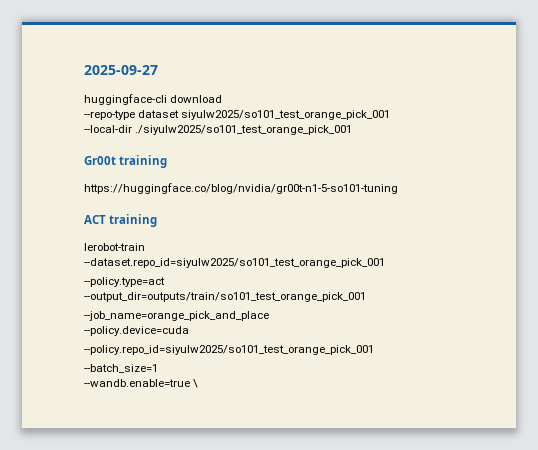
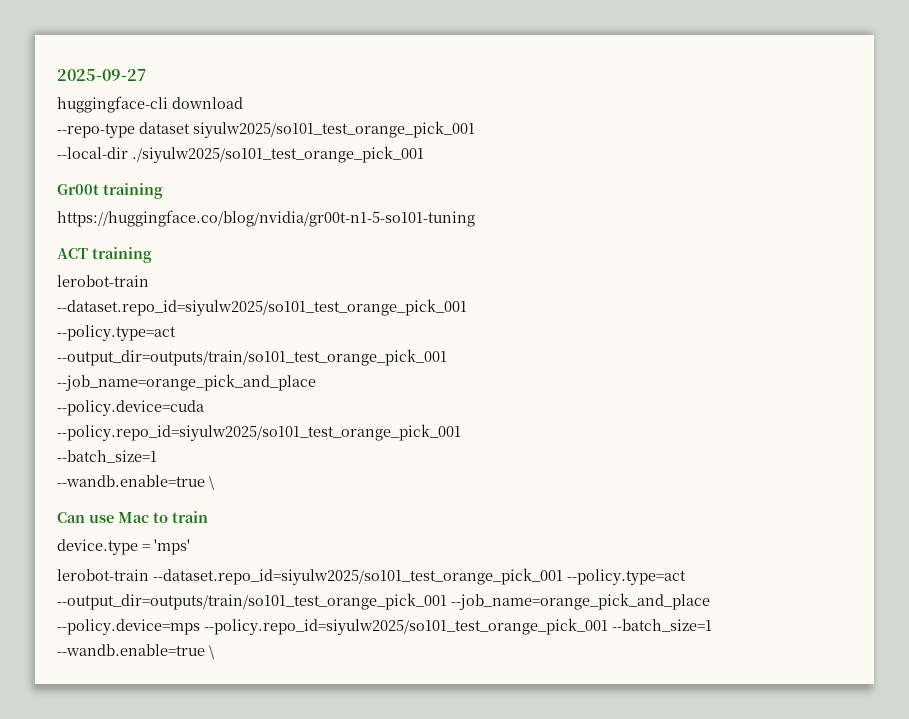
+ Can use Mac to train
+ device.type = 'mps'
+ lerobot-train --dataset.repo_id=siyulw2025/so101_test_orange_pick_001 --policy.type=act --output_dir=outputs/train/so101_test_orange_pick_001 --job_name=orange_pick_and_place --policy.device=mps --policy.repo_id=siyulw2025/so101_test_orange_pick_001 --batch_size=1 --wandb.enable=true \

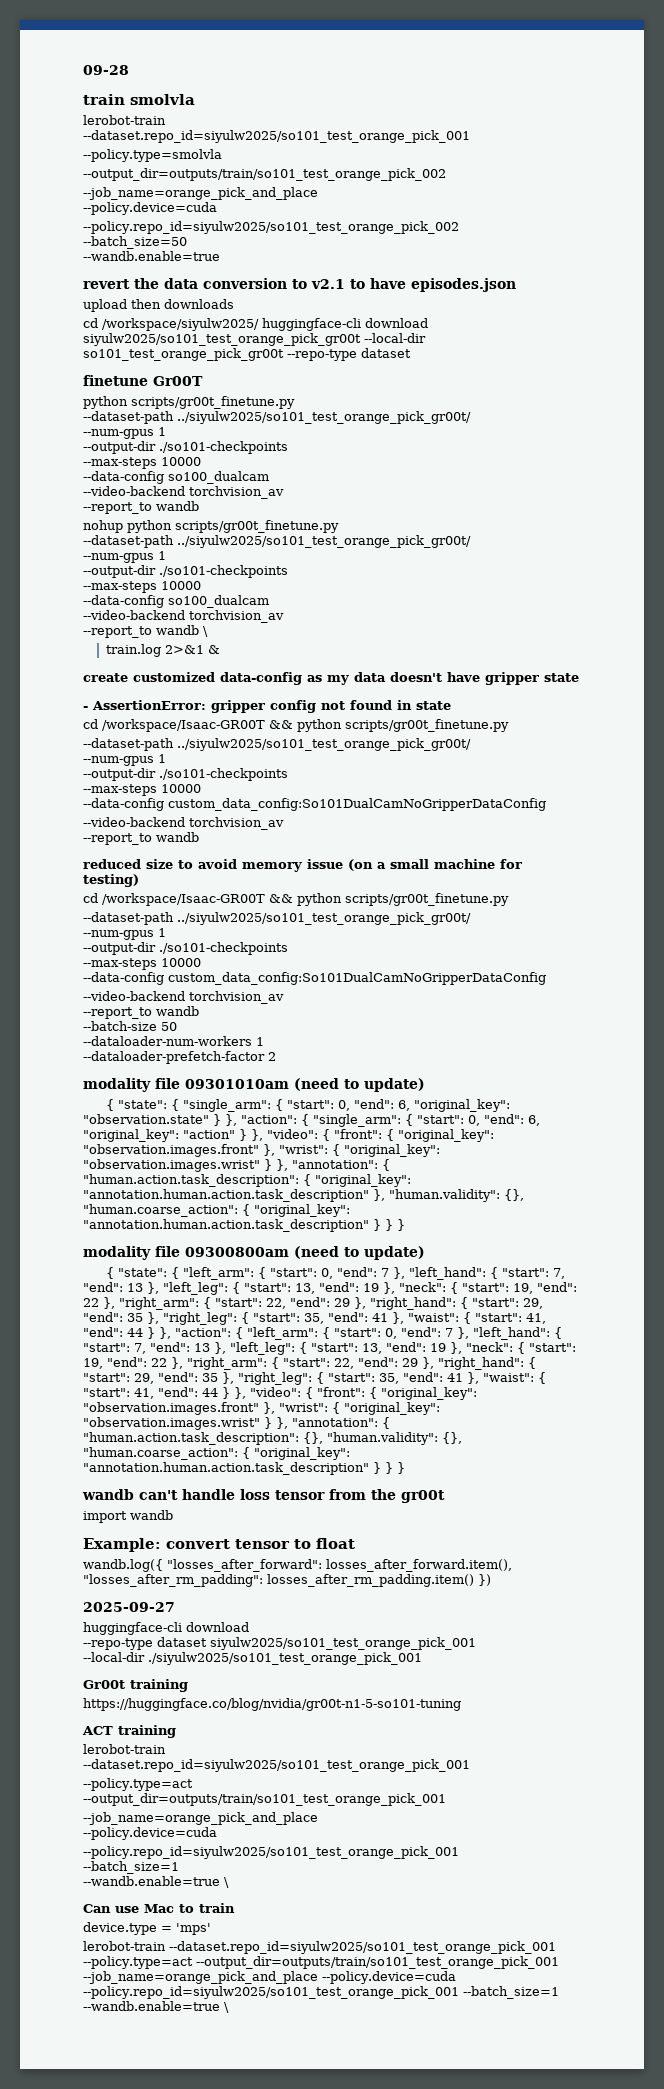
+ 09-28
+ train smolvla
+ lerobot-train
+ --dataset.repo_id=siyulw2025/so101_test_orange_pick_001
+ --policy.type=smolvla
+ --output_dir=outputs/train/so101_test_orange_pick_002
+ --job_name=orange_pick_and_place
+ --policy.device=cuda
+ --policy.repo_id=siyulw2025/so101_test_orange_pick_002
+ --batch_size=50
+ --wandb.enable=true
+ revert the data conversion to v2.1 to have episodes.json
+ upload then downloads
+ cd /workspace/siyulw2025/ huggingface-cli download siyulw2025/so101_test_orange_pick_gr00t --local-dir so101_test_orange_pick_gr00t --repo-type dataset
+ finetune Gr00T
+ python scripts/gr00t_finetune.py
+ --dataset-path ../siyulw2025/so101_test_orange_pick_gr00t/
+ --num-gpus 1
+ --output-dir ./so101-checkpoints
+ --max-steps 10000
+ --data-config so100_dualcam
+ --video-backend torchvision_av
+ --report_to wandb
+ nohup python scripts/gr00t_finetune.py
+ --dataset-path ../siyulw2025/so101_test_orange_pick_gr00t/
+ --num-gpus 1
+ --output-dir ./so101-checkpoints
+ --max-steps 10000
+ --data-config so100_dualcam
+ --video-backend torchvision_av
+ --report_to wandb \
+ train.log 2>&1 &
+ create customized data-config as my data doesn't have gripper state
+ - AssertionError: gripper config not found in state
+ cd /workspace/Isaac-GR00T && python scripts/gr00t_finetune.py
+ --dataset-path ../siyulw2025/so101_test_orange_pick_gr00t/
+ --num-gpus 1
+ --output-dir ./so101-checkpoints
+ --max-steps 10000
+ --data-config custom_data_config:So101DualCamNoGripperDataConfig
+ --video-backend torchvision_av
+ --report_to wandb
+ reduced size to avoid memory issue (on a small machine for testing)
+ cd /workspace/Isaac-GR00T && python scripts/gr00t_finetune.py
+ --dataset-path ../siyulw2025/so101_test_orange_pick_gr00t/
+ --num-gpus 1
+ --output-dir ./so101-checkpoints
+ --max-steps 10000
+ --data-config custom_data_config:So101DualCamNoGripperDataConfig
+ --video-backend torchvision_av
+ --report_to wandb
+ --batch-size 50
+ --dataloader-num-workers 1
+ --dataloader-prefetch-factor 2
+ modality file 09301010am (need to update)
+ { "state": { "single_arm": { "start": 0, "end": 6, "original_key": "observation.state" } }, "action": { "single_arm": { "start": 0, "end": 6, "original_key": "action" } }, "video": { "front": { "original_key": "observation.images.front" }, "wrist": { "original_key": "observation.images.wrist" } }, "annotation": { "human.action.task_description": { "original_key": "annotation.human.action.task_description" }, "human.validity": {}, "human.coarse_action": { "original_key": "annotation.human.action.task_description" } } }
+ modality file 09300800am (need to update)
+ { "state": { "left_arm": { "start": 0, "end": 7 }, "left_hand": { "start": 7, "end": 13 }, "left_leg": { "start": 13, "end": 19 }, "neck": { "start": 19, "end": 22 }, "right_arm": { "start": 22, "end": 29 }, "right_hand": { "start": 29, "end": 35 }, "right_leg": { "start": 35, "end": 41 }, "waist": { "start": 41, "end": 44 } }, "action": { "left_arm": { "start": 0, "end": 7 }, "left_hand": { "start": 7, "end": 13 }, "left_leg": { "start": 13, "end": 19 }, "neck": { "start": 19, "end": 22 }, "right_arm": { "start": 22, "end": 29 }, "right_hand": { "start": 29, "end": 35 }, "right_leg": { "start": 35, "end": 41 }, "waist": { "start": 41, "end": 44 } }, "video": { "front": { "original_key": "observation.images.front" }, "wrist": { "original_key": "observation.images.wrist" } }, "annotation": { "human.action.task_description": {}, "human.validity": {}, "human.coarse_action": { "original_key": "annotation.human.action.task_description" } } }
+ wandb can't handle loss tensor from the gr00t
+ import wandb
+ Example: convert tensor to float
+ wandb.log({ "losses_after_forward": losses_after_forward.item(), "losses_after_rm_padding": losses_after_rm_padding.item() })
- lerobot-train --dataset.repo_id=siyulw2025/so101_test_orange_pick_001 --policy.type=act --output_dir=outputs/train/so101_test_orange_pick_001 --job_name=orange_pick_and_place --policy.device=mps --policy.repo_id=siyulw2025/so101_test_orange_pick_001 --batch_size=1 --wandb.enable=true \
+ lerobot-train --dataset.repo_id=siyulw2025/so101_test_orange_pick_001 --policy.type=act --output_dir=outputs/train/so101_test_orange_pick_001 --job_name=orange_pick_and_place --policy.device=cuda --policy.repo_id=siyulw2025/so101_test_orange_pick_001 --batch_size=1 --wandb.enable=true \

